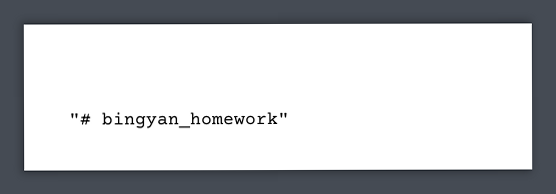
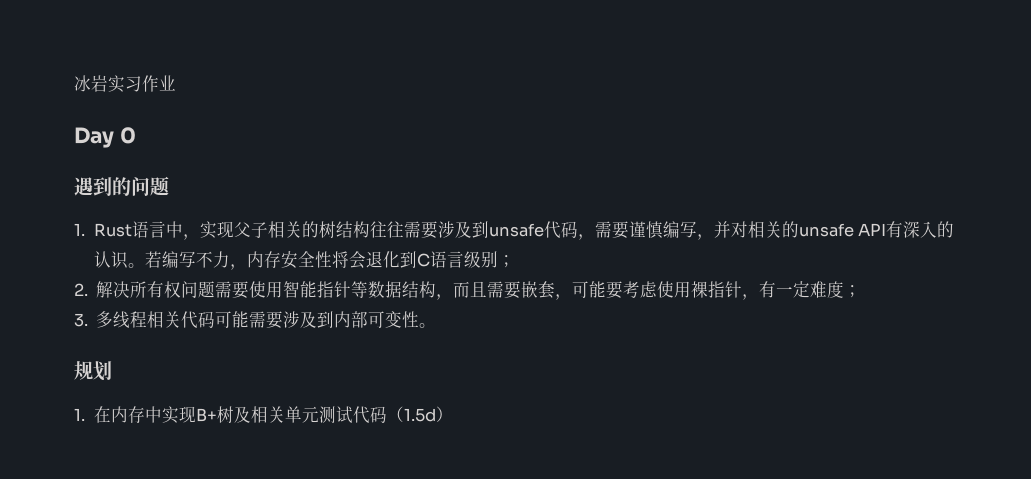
- "# bingyan_homework"
+ 冰岩实习作业
+ Day 0
+ 遇到的问题
+ 1. Rust语言中，实现父子相关的树结构往往需要涉及到unsafe代码，需要谨慎编写，并对相关的unsafe API有深入的认识。若编写不力，内存安全性将会退化到C语言级别；
+ 2.解决所有权问题需要使用智能指针等数据结构，而且需要嵌套，可能要考虑使用裸指针，有一定难度；
+ 3.多线程相关代码可能需要涉及到内部可变性。
+ 规划
+ 1.在内存中实现B+树及相关单元测试代码（1.5d）

